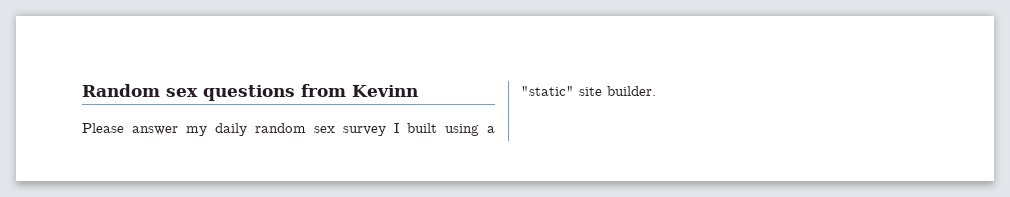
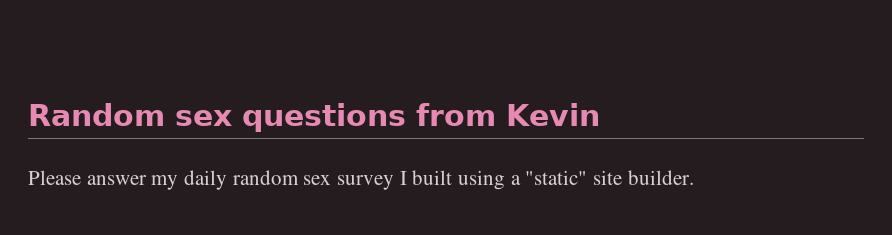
- Random sex questions from Kevinn
+ Random sex questions from Kevin

